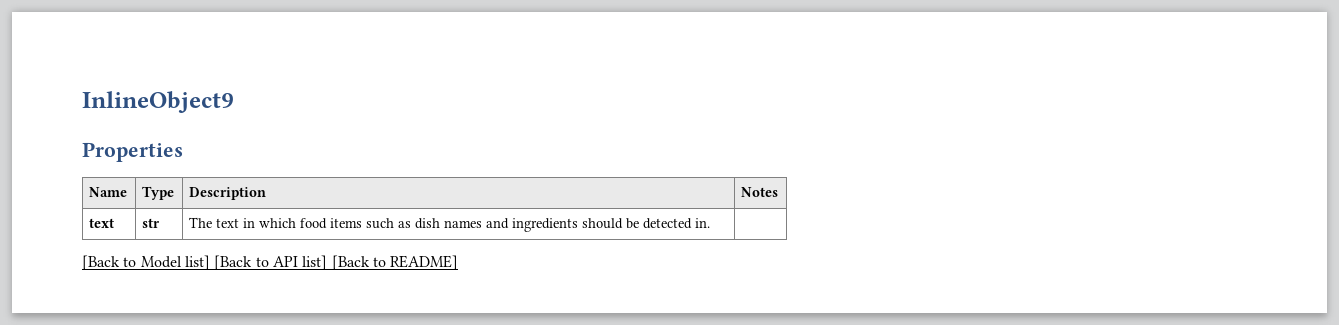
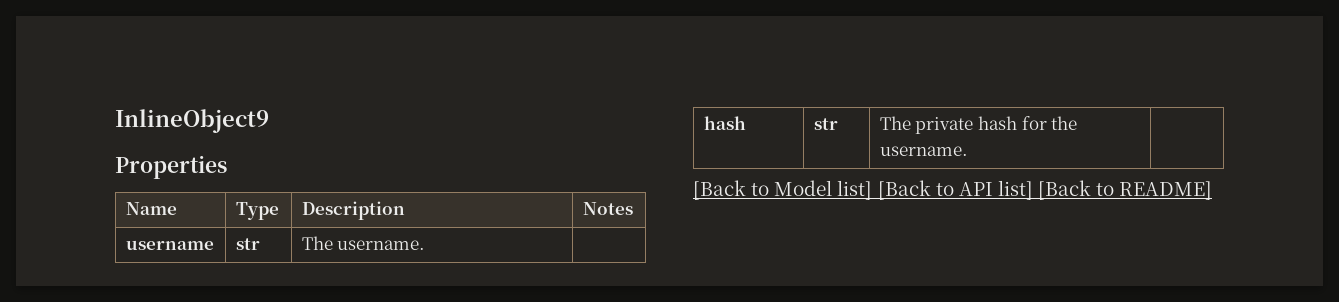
- text | str | The text in which food items such as dish names and ingredients should be detected in. |
+ username | str | The username. |
+ hash | str | The private hash for the username. |

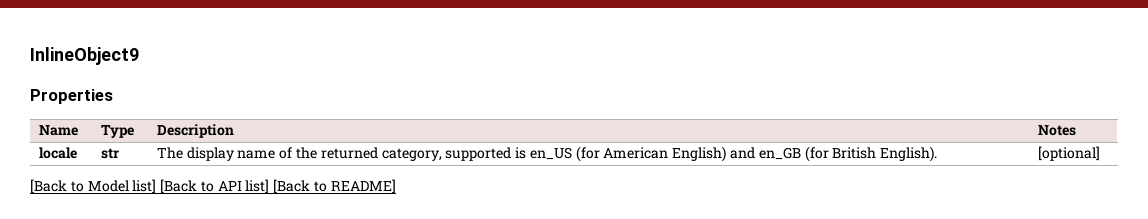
- username | str | The username. |
- hash | str | The private hash for the username. |
+ locale | str | The display name of the returned category, supported is en_US (for American English) and en_GB (for British English). | [optional]

